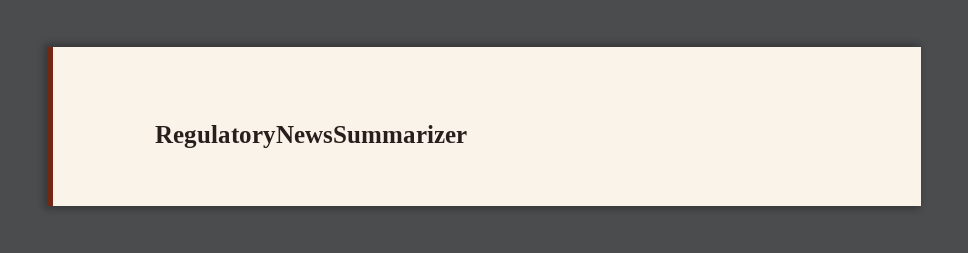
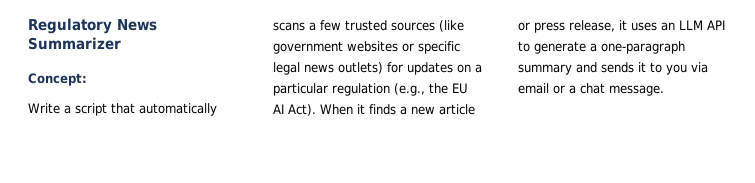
- RegulatoryNewsSummarizer
+ Regulatory News Summarizer
+ Concept:
+ Write a script that automatically scans a few trusted sources (like government websites or specific legal news outlets) for updates on a particular regulation (e.g., the EU AI Act). When it finds a new article or press release, it uses an LLM API to generate a one-paragraph summary and sends it to you via email or a chat message.

